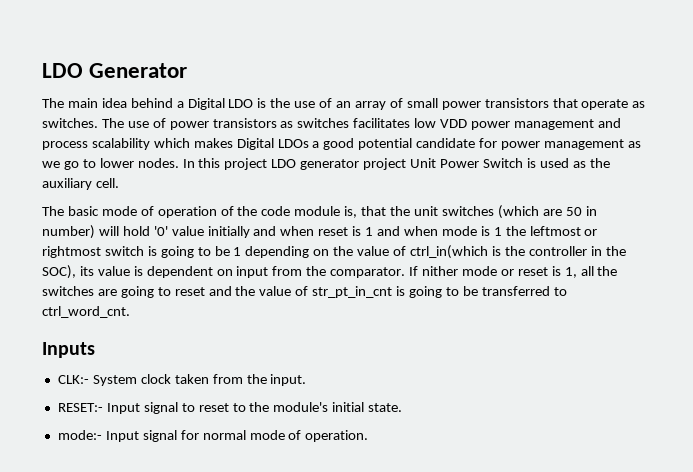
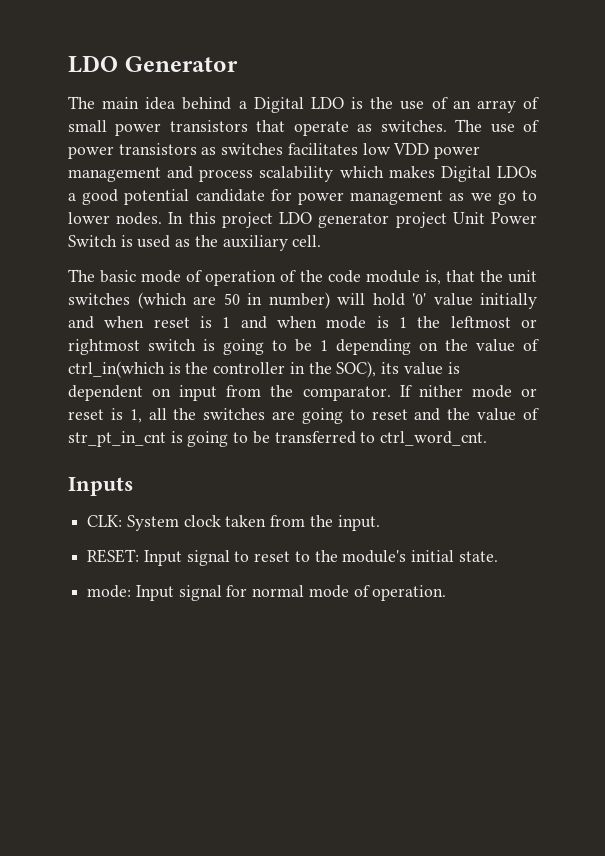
- CLK:- System clock taken from the input.
+ CLK: System clock taken from the input.
- RESET:- Input signal to reset to the module's initial state.
+ RESET: Input signal to reset to the module's initial state.
- mode:- Input signal for normal mode of operation.
+ mode: Input signal for normal mode of operation.

